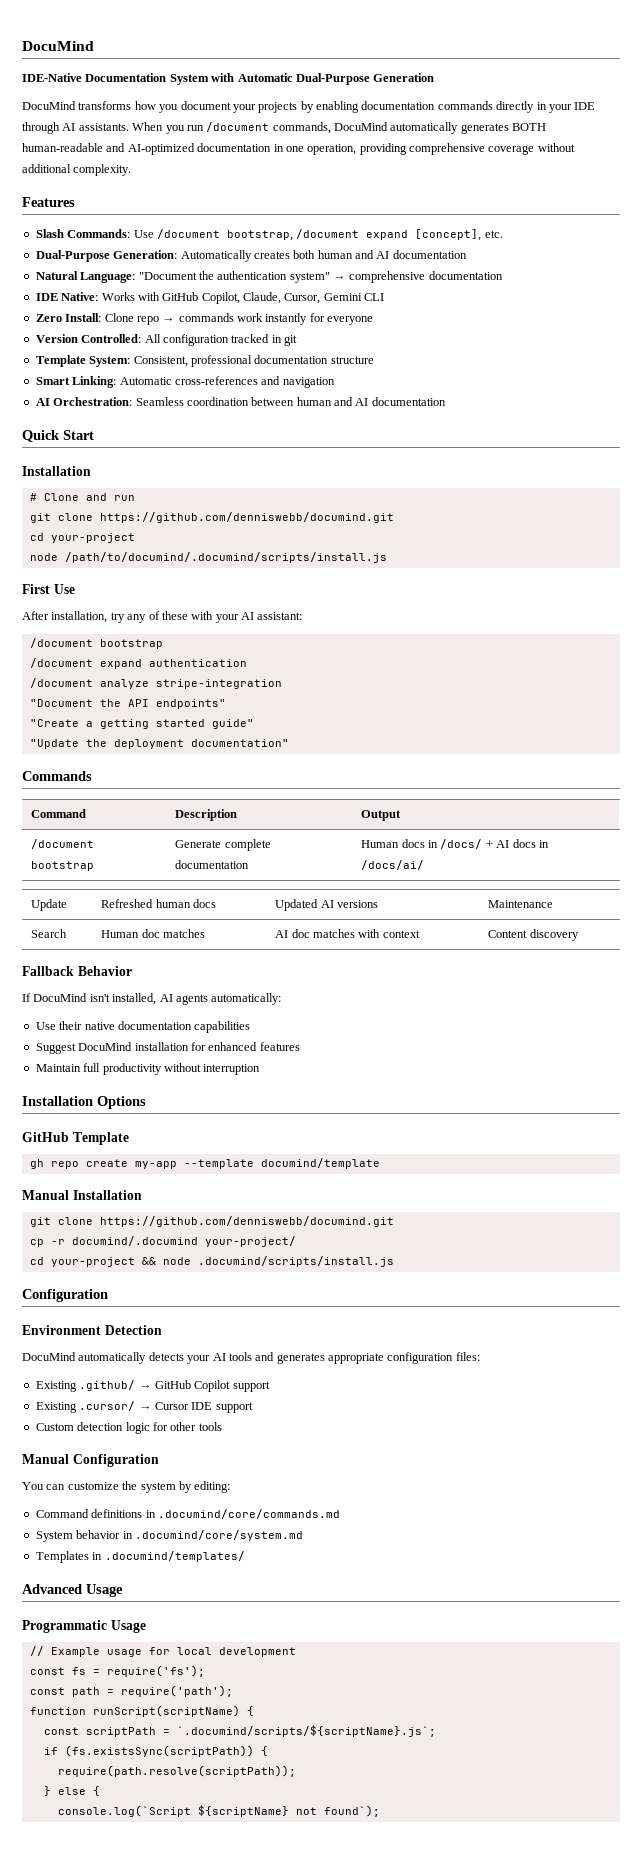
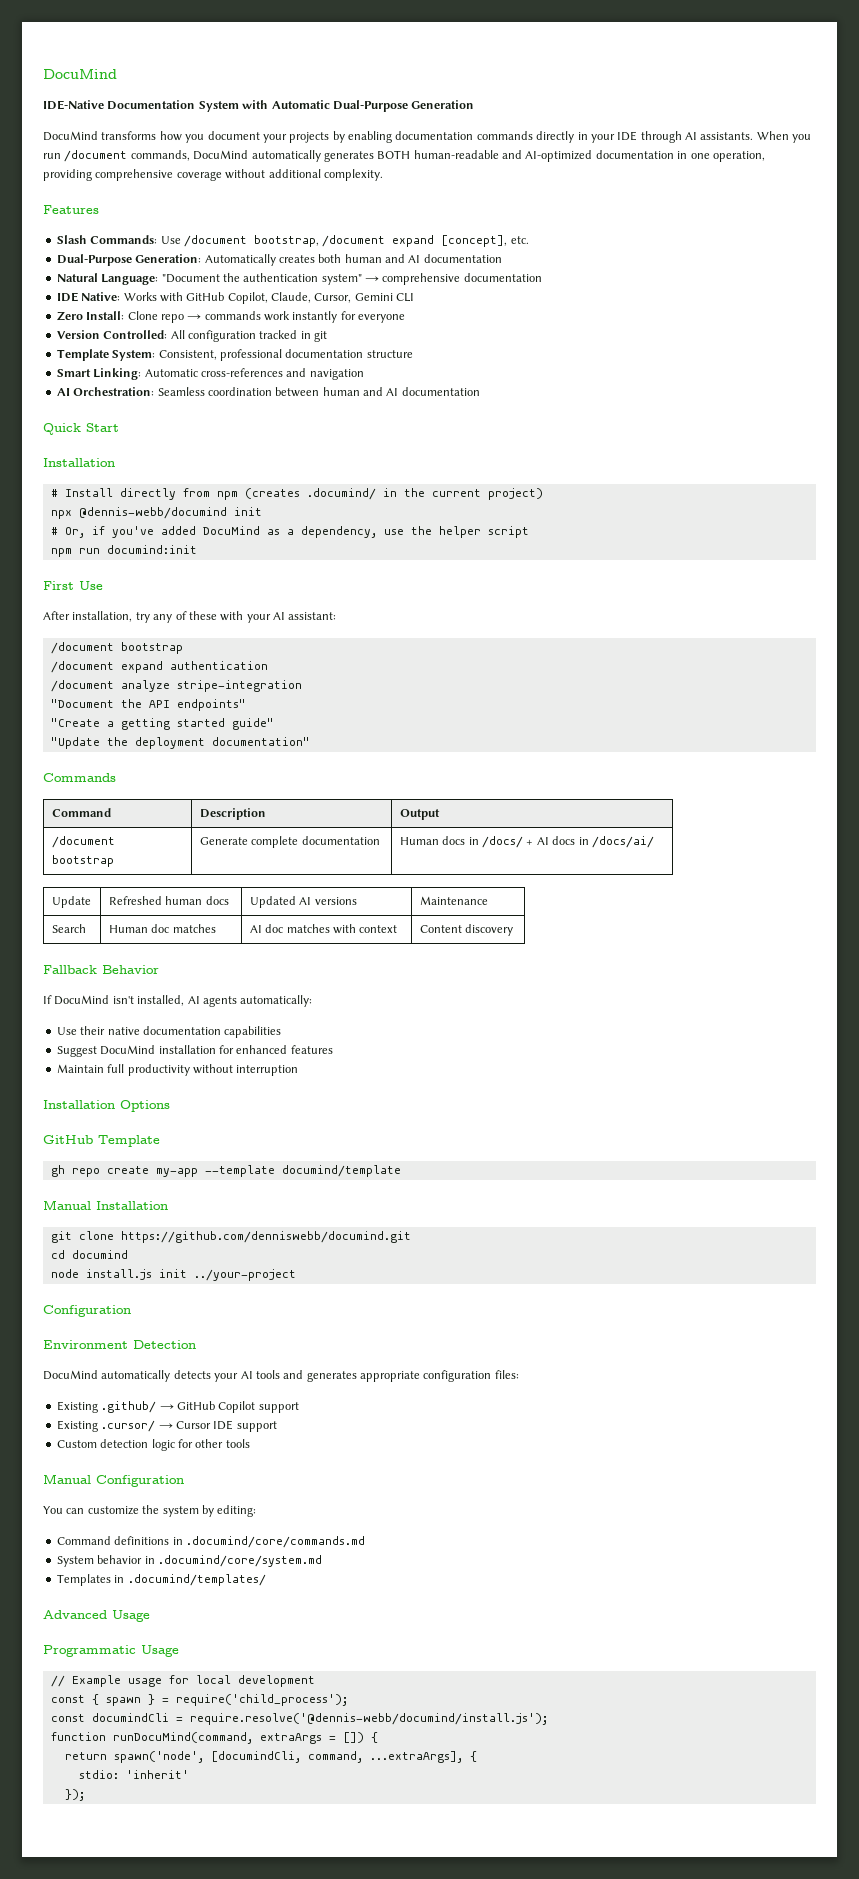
- # Clone and run
- git clone https://github.com/denniswebb/documind.git
- cd your-project
- node /path/to/documind/.documind/scripts/install.js
+ # Install directly from npm (creates .documind/ in the current project)
+ npx @dennis-webb/documind init
+ # Or, if you've added DocuMind as a dependency, use the helper script
+ npm run documind:init
- cp -r documind/.documind your-project/
- cd your-project && node .documind/scripts/install.js
+ cd documind
+ node install.js init ../your-project
- const fs = require('fs');
- const path = require('path');
- function runScript(scriptName) {
- const scriptPath = `.documind/scripts/${scriptName}.js`;
- if (fs.existsSync(scriptPath)) {
- require(path.resolve(scriptPath));
- } else {
- console.log(`Script ${scriptName} not found`);
+ const { spawn } = require('child_process');
+ const documindCli = require.resolve('@dennis-webb/documind/install.js');
+ function runDocuMind(command, extraArgs = []) {
+ return spawn('node', [documindCli, command, ...extraArgs], {
+ stdio: 'inherit'
+ });

